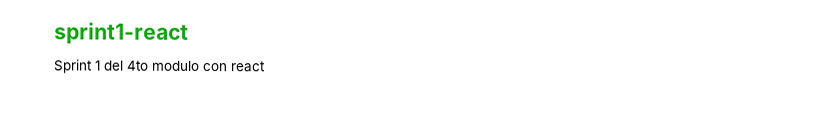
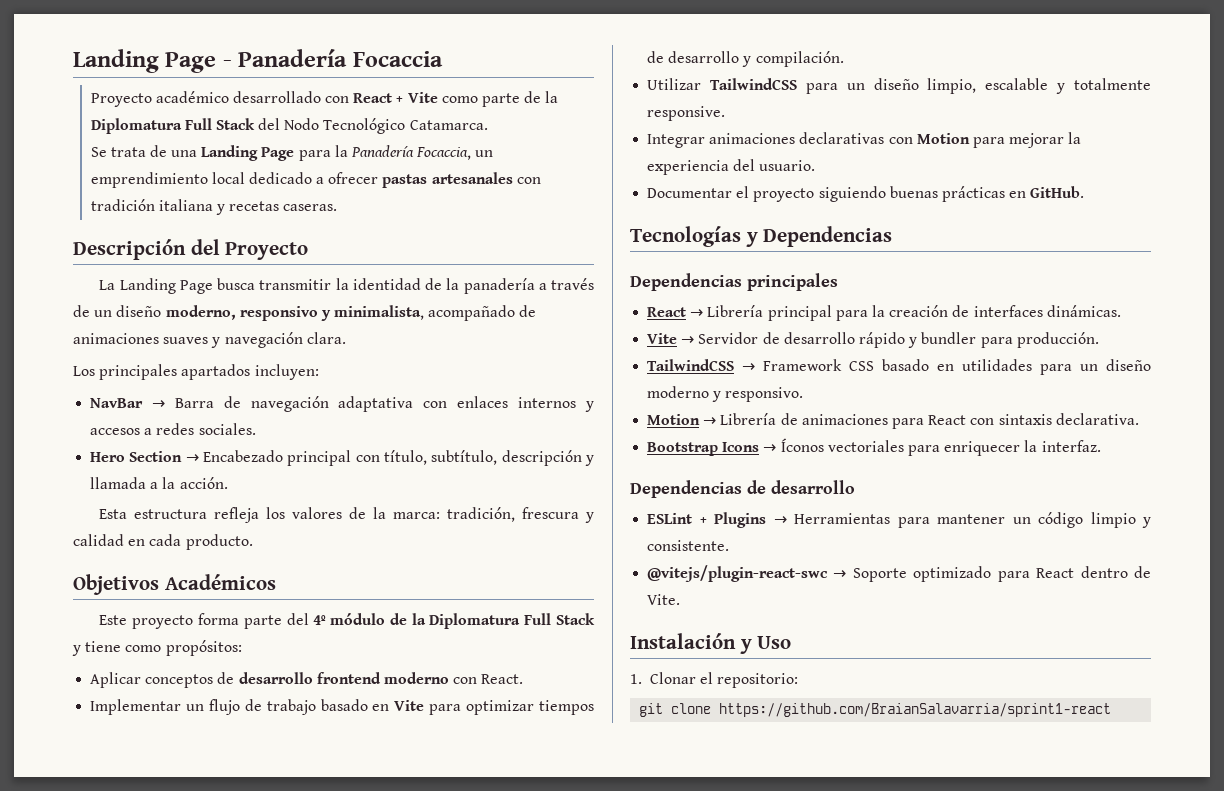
- sprint1-react
- Sprint 1 del 4to modulo con react
+ Landing Page - Panadería Focaccia
+ Proyecto académico desarrollado con React + Vite como parte de la Diplomatura Full Stack del Nodo Tecnológico Catamarca.
+ Se trata de una Landing Page para la Panadería Focaccia, un emprendimiento local dedicado a ofrecer pastas artesanales con tradición italiana y recetas caseras.
+ Descripción del Proyecto
+ La Landing Page busca transmitir la identidad de la panadería a través de un diseño moderno, responsivo y minimalista, acompañado de animaciones suaves y navegación clara.
+ Los principales apartados incluyen:
+ NavBar → Barra de navegación adaptativa con enlaces internos y accesos a redes sociales.
+ Hero Section → Encabezado principal con título, subtítulo, descripción y llamada a la acción.
+ Esta estructura refleja los valores de la marca: tradición, frescura y calidad en cada producto.
+ Objetivos Académicos
+ Este proyecto forma parte del 4º módulo de la Diplomatura Full Stack y tiene como propósitos:
+ Aplicar conceptos de desarrollo frontend moderno con React.
+ Implementar un flujo de trabajo basado en Vite para optimizar tiempos de desarrollo y compilación.
+ Utilizar TailwindCSS para un diseño limpio, escalable y totalmente responsive.
+ Integrar animaciones declarativas con Motion para mejorar la experiencia del usuario.
+ Documentar el proyecto siguiendo buenas prácticas en GitHub.
+ Tecnologías y Dependencias
+ Dependencias principales
+ React → Librería principal para la creación de interfaces dinámicas.
+ Vite → Servidor de desarrollo rápido y bundler para producción.
+ TailwindCSS → Framework CSS basado en utilidades para un diseño moderno y responsivo.
+ Motion → Librería de animaciones para React con sintaxis declarativa.
+ Bootstrap Icons → Íconos vectoriales para enriquecer la interfaz.
+ Dependencias de desarrollo
+ ESLint + Plugins → Herramientas para mantener un código limpio y consistente.
+ @vitejs/plugin-react-swc → Soporte optimizado para React dentro de Vite.
+ Instalación y Uso
+ 1. Clonar el repositorio:
+ git clone https://github.com/BraianSalavarria/sprint1-react

